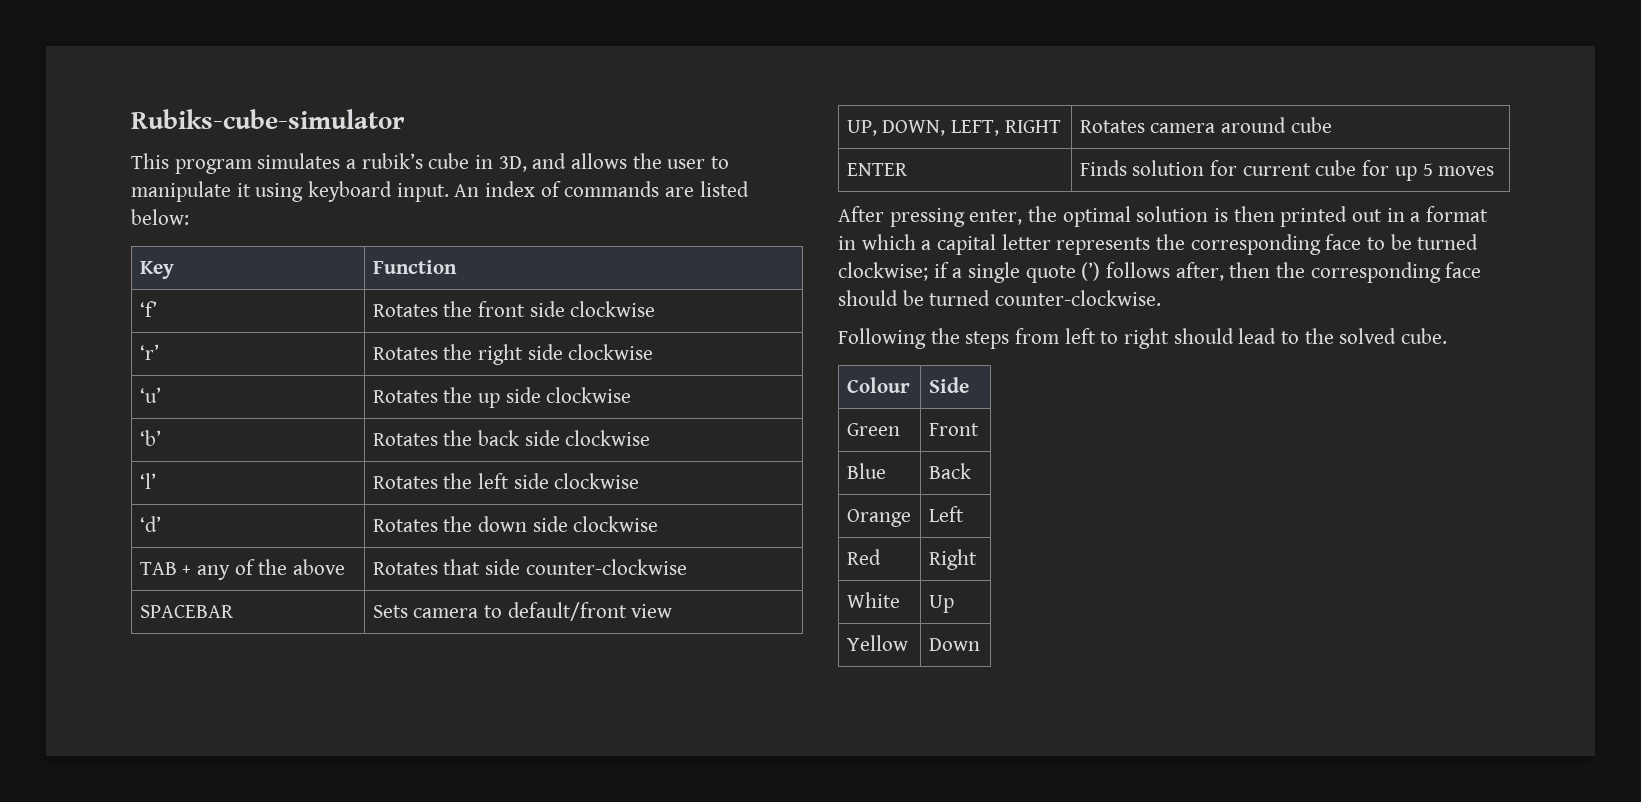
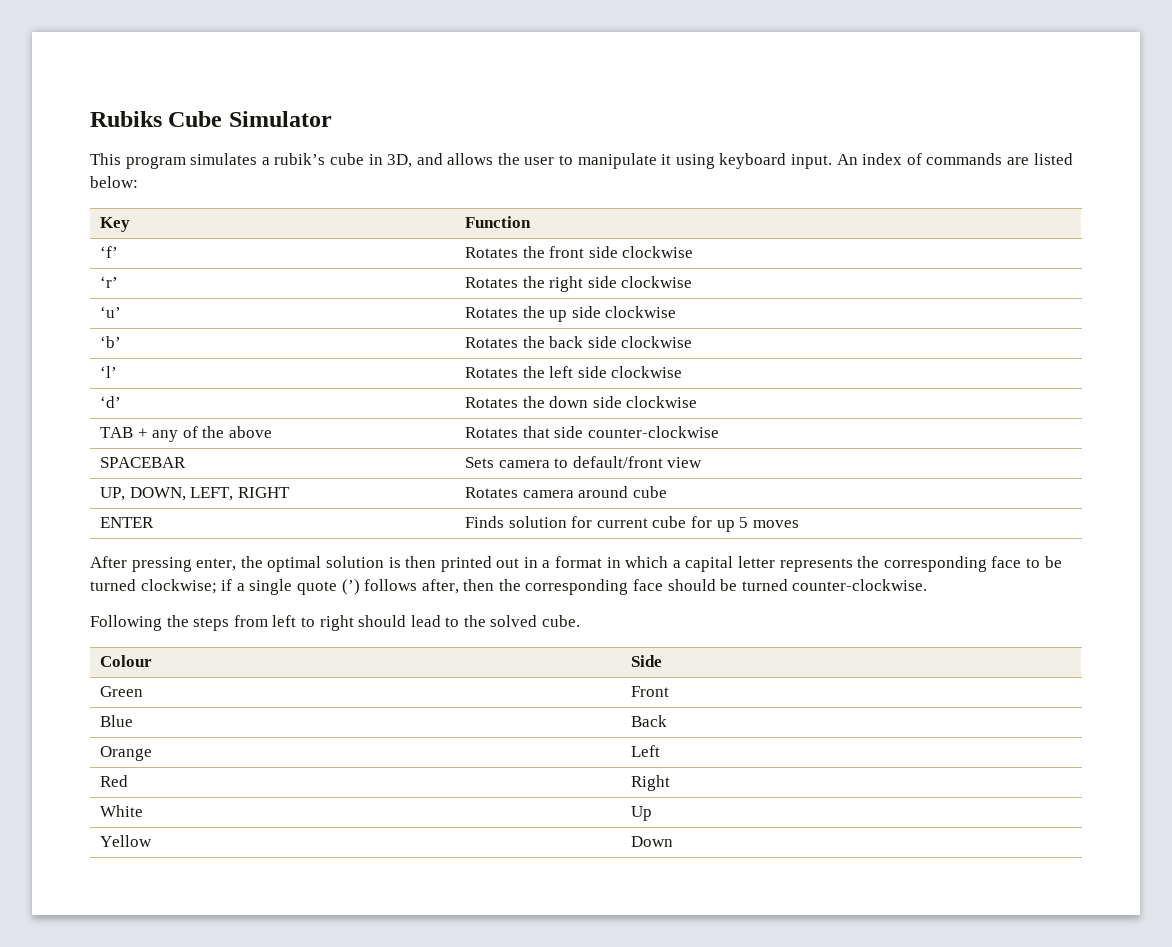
- Rubiks-cube-simulator
+ Rubiks Cube Simulator

